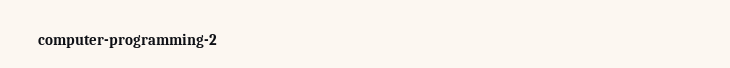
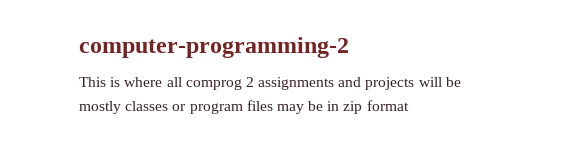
+ This is where all comprog 2 assignments and projects will be mostly classes or program files may be in zip format

